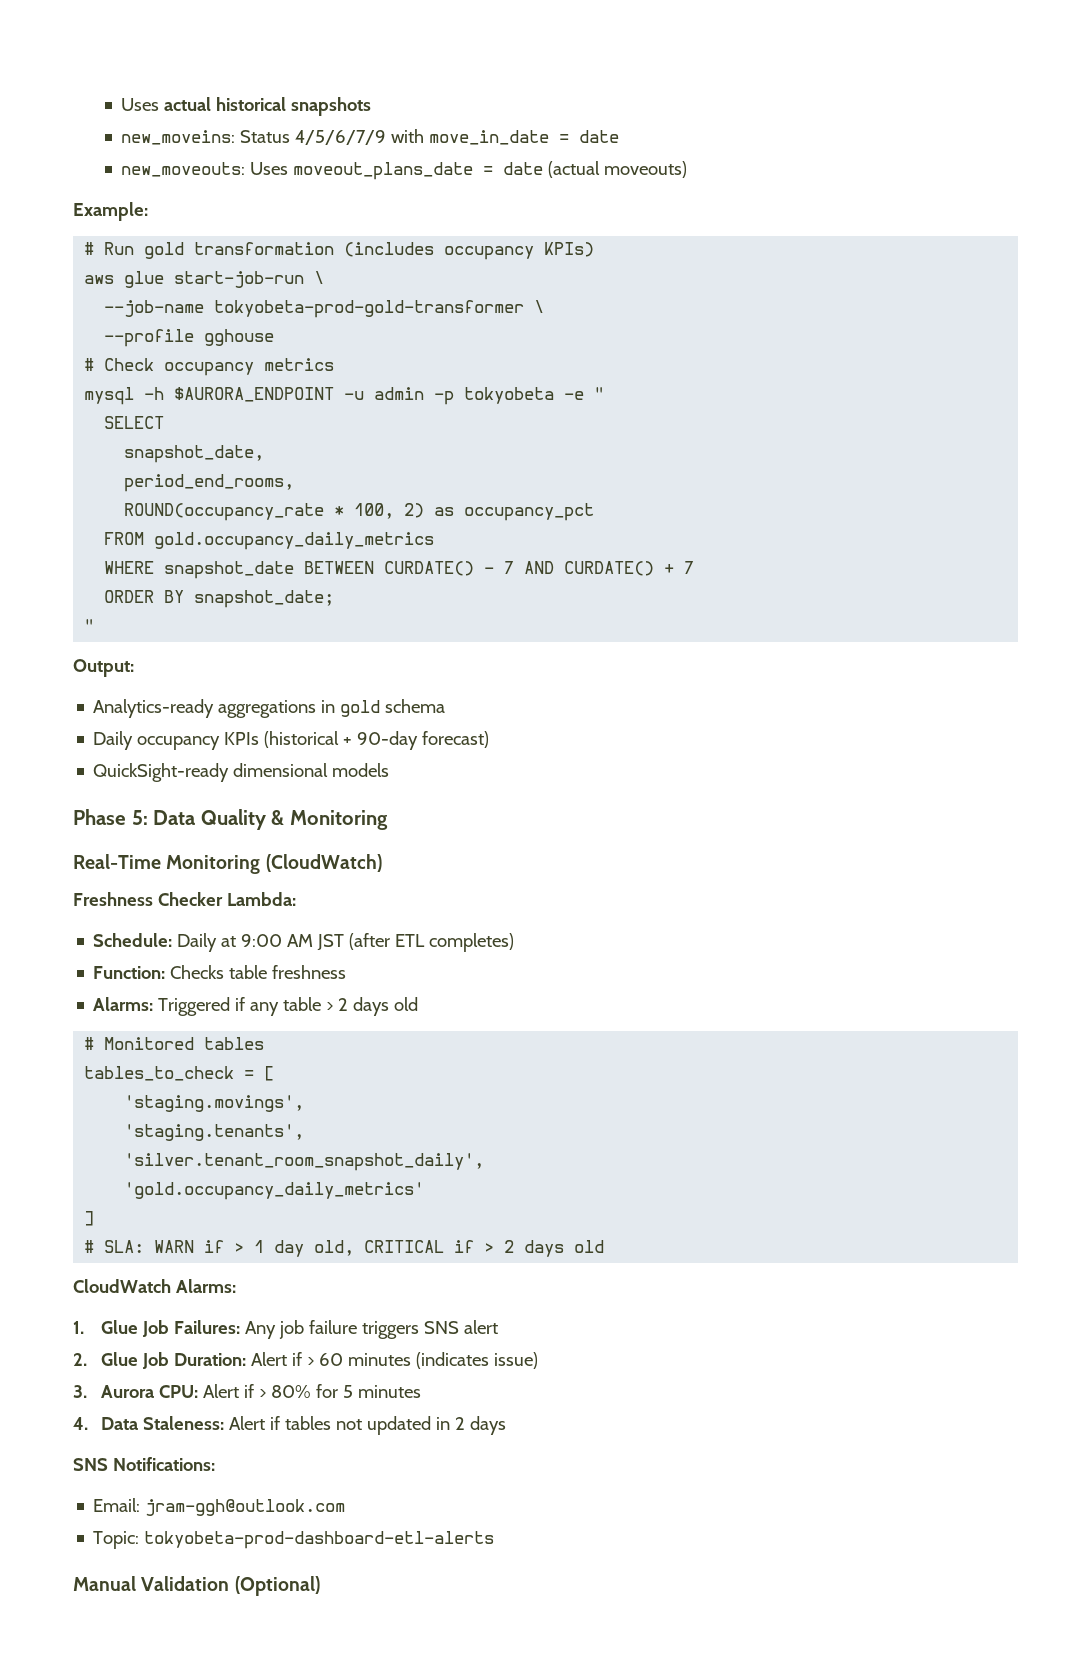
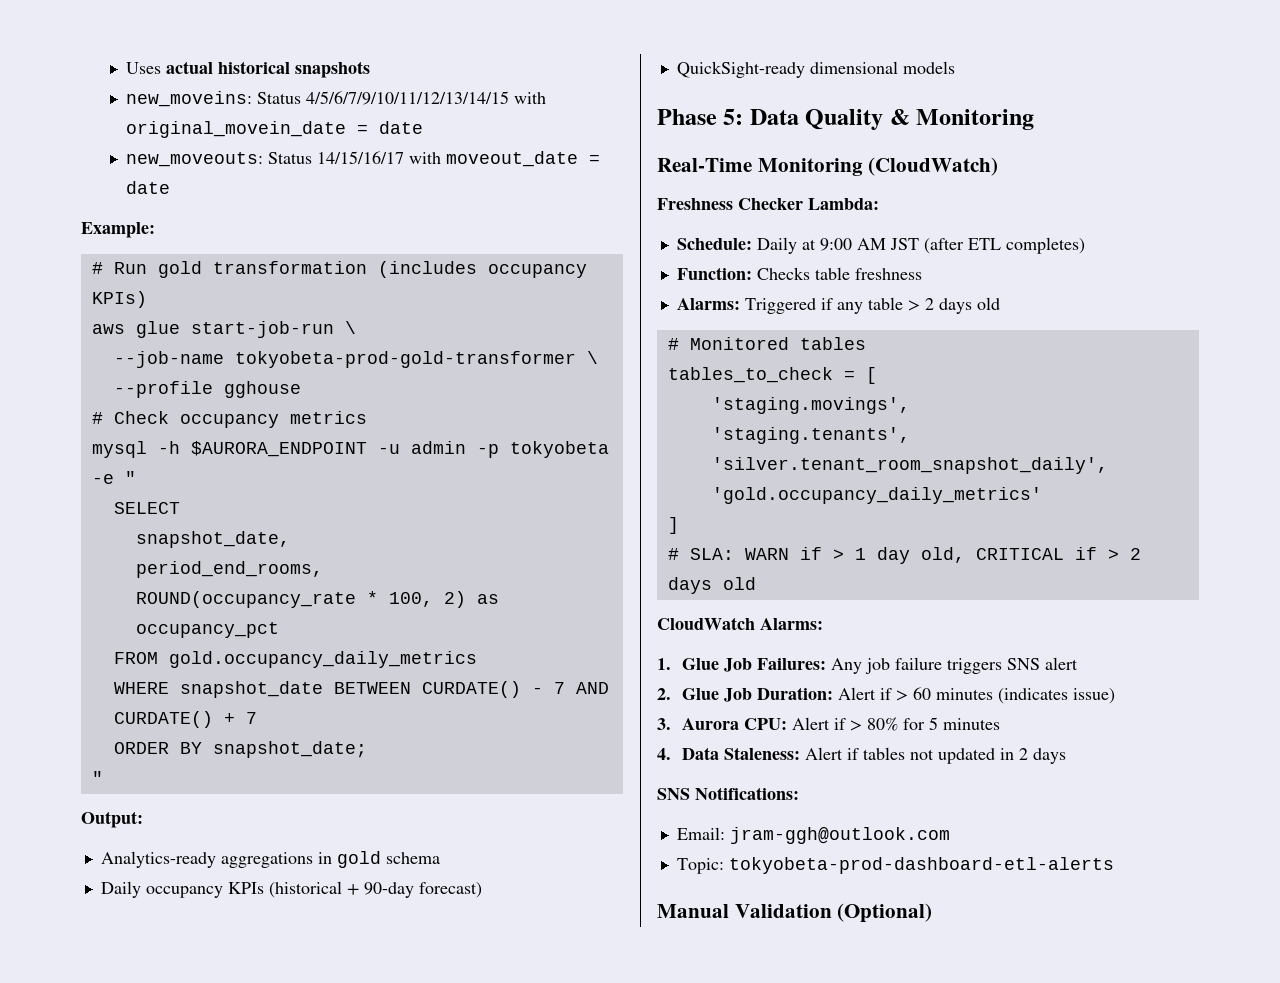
- new_moveins: Status 4/5/6/7/9 with move_in_date = date
+ new_moveins: Status 4/5/6/7/9/10/11/12/13/14/15 with original_movein_date = date
- new_moveouts: Uses moveout_plans_date = date (actual moveouts)
+ new_moveouts: Status 14/15/16/17 with moveout_date = date

